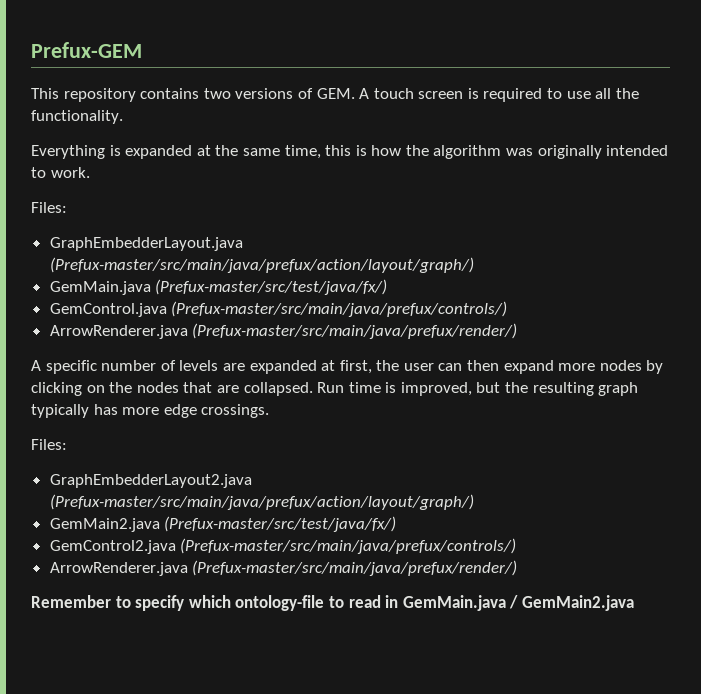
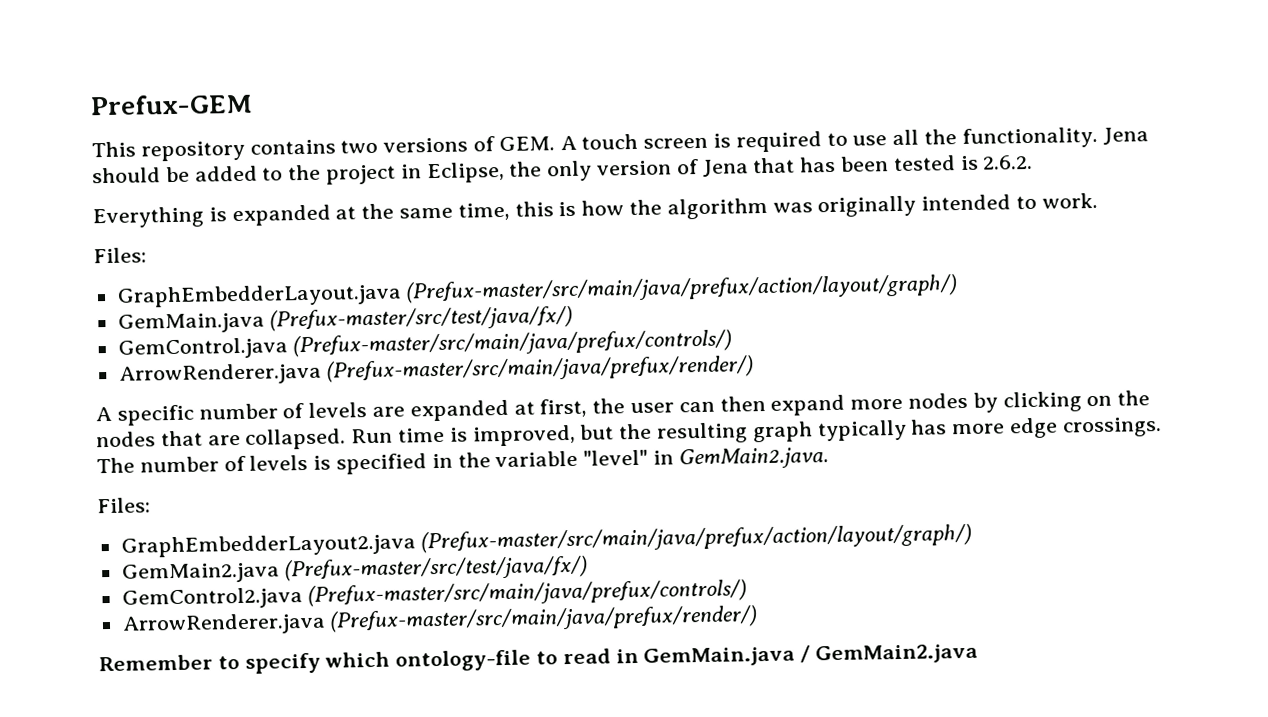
+ Jena should be added to the project in Eclipse, the only version of Jena that has been tested is 2.6.2.
+ The number of levels is specified in the variable "level" in GemMain2.java.

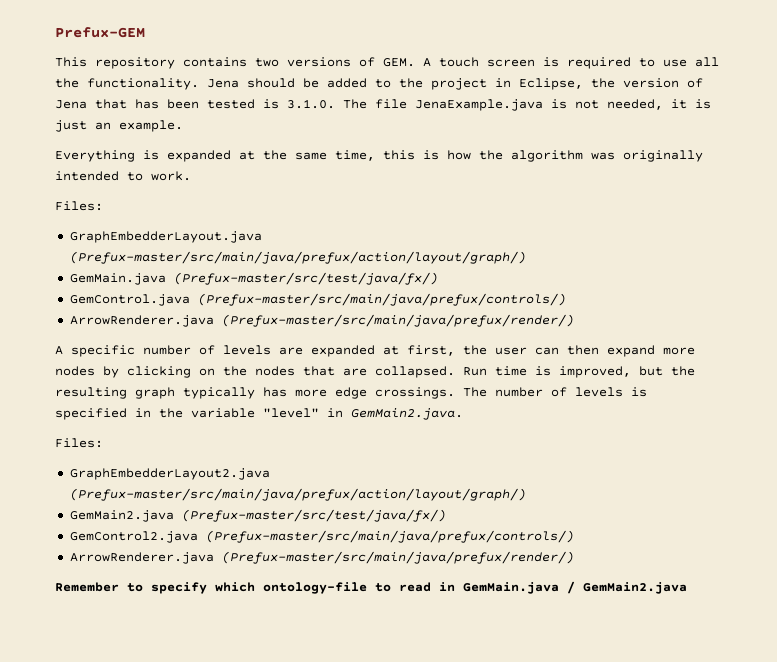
- Jena should be added to the project in Eclipse, the only version of Jena that has been tested is 2.6.2.
+ Jena should be added to the project in Eclipse, the version of Jena that has been tested is 3.1.0. The file JenaExample.java is not needed, it is just an example.

